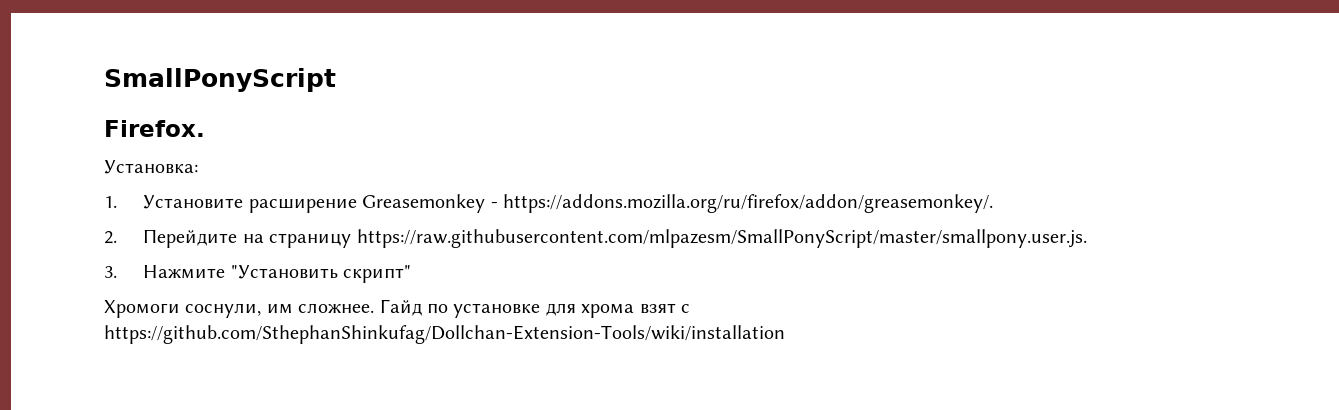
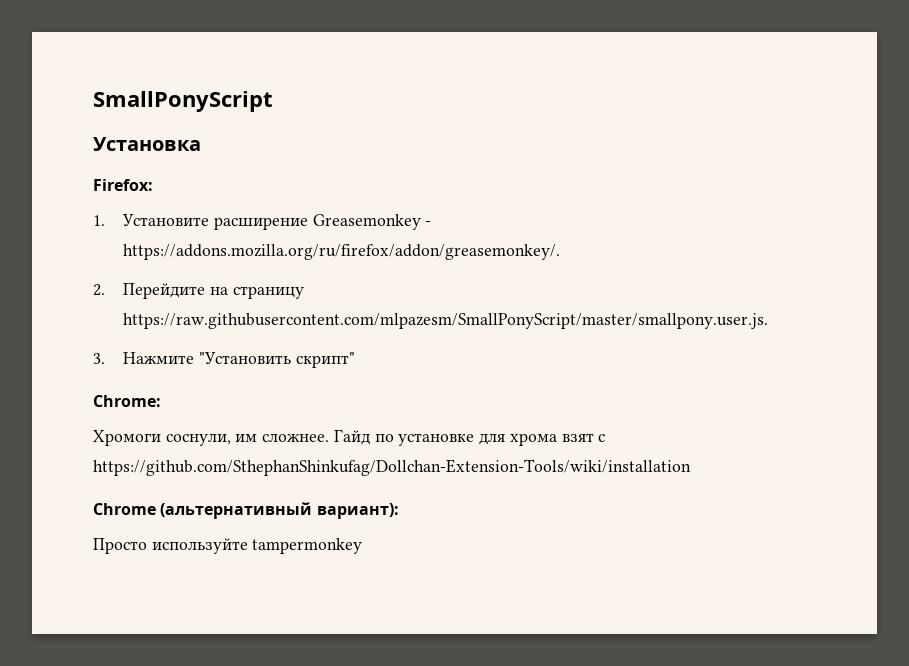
- Firefox.
- Установка:
+ Установка
+ Firefox:
+ Chrome:
+ Chrome (альтернативный вариант):
+ Просто используйте tampermonkey

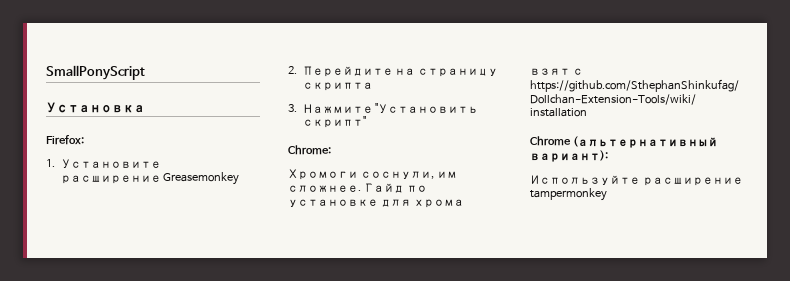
- 1. Установите расширение Greasemonkey - https://addons.mozilla.org/ru/firefox/addon/greasemonkey/.
+ 1. Установите расширение Greasemonkey
- 2. Перейдите на страницу https://raw.githubusercontent.com/mlpazesm/SmallPonyScript/master/smallpony.user.js.
+ 2. Перейдите на страницу скрипта
- Просто используйте tampermonkey
+ Используйте расширение tampermonkey

